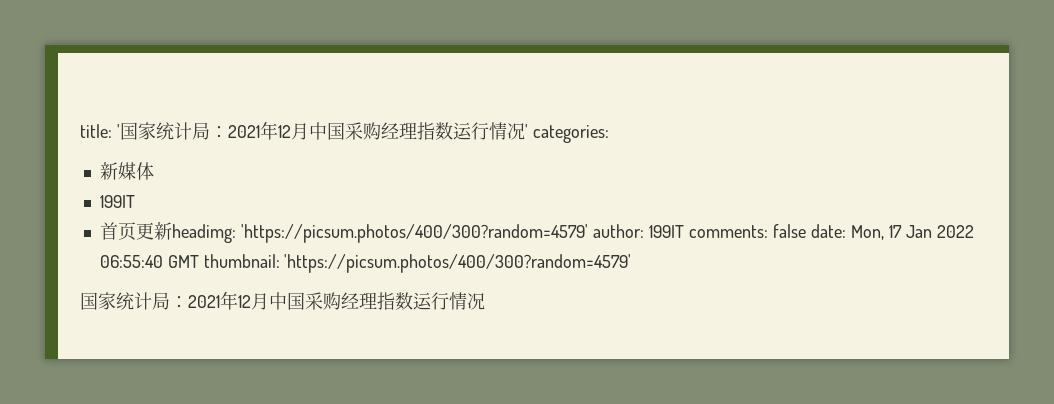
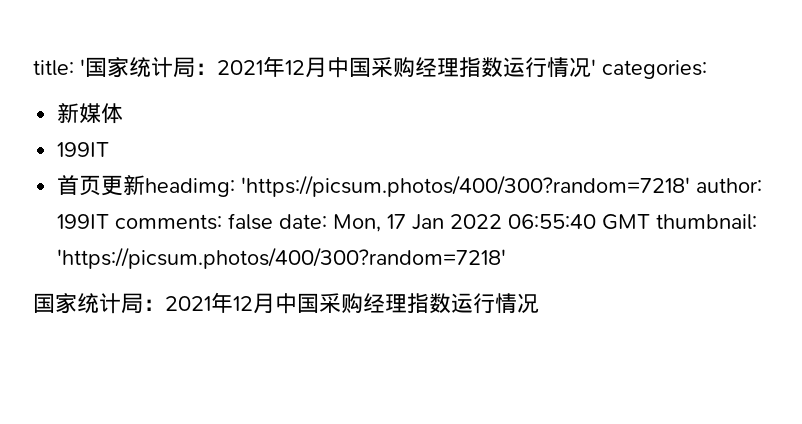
- 首页更新headimg: 'https://picsum.photos/400/300?random=4579' author: 199IT comments: false date: Mon, 17 Jan 2022 06:55:40 GMT thumbnail: 'https://picsum.photos/400/300?random=4579'
+ 首页更新headimg: 'https://picsum.photos/400/300?random=7218' author: 199IT comments: false date: Mon, 17 Jan 2022 06:55:40 GMT thumbnail: 'https://picsum.photos/400/300?random=7218'

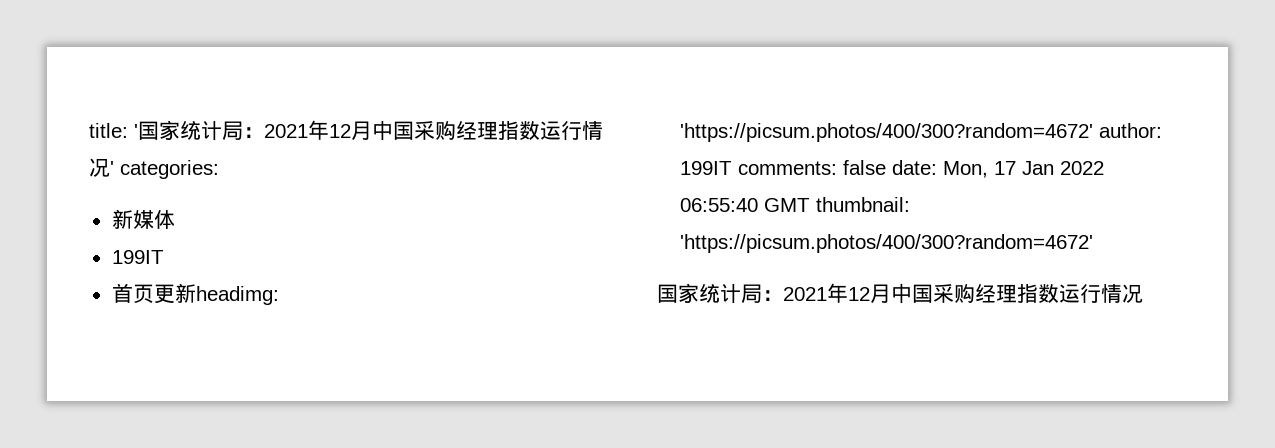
- 首页更新headimg: 'https://picsum.photos/400/300?random=7218' author: 199IT comments: false date: Mon, 17 Jan 2022 06:55:40 GMT thumbnail: 'https://picsum.photos/400/300?random=7218'
+ 首页更新headimg: 'https://picsum.photos/400/300?random=4672' author: 199IT comments: false date: Mon, 17 Jan 2022 06:55:40 GMT thumbnail: 'https://picsum.photos/400/300?random=4672'

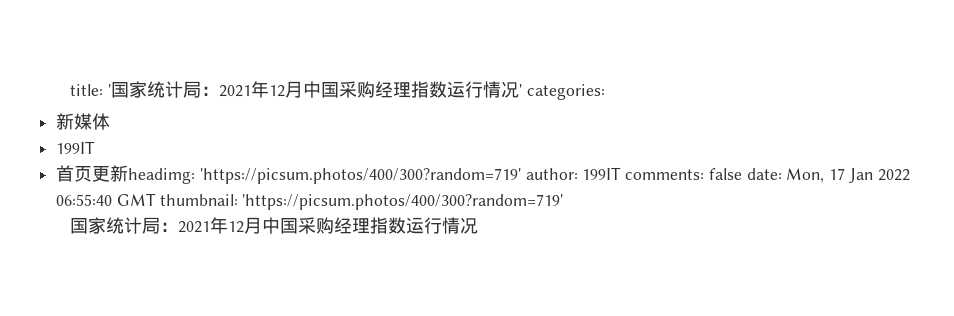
- 首页更新headimg: 'https://picsum.photos/400/300?random=4672' author: 199IT comments: false date: Mon, 17 Jan 2022 06:55:40 GMT thumbnail: 'https://picsum.photos/400/300?random=4672'
+ 首页更新headimg: 'https://picsum.photos/400/300?random=719' author: 199IT comments: false date: Mon, 17 Jan 2022 06:55:40 GMT thumbnail: 'https://picsum.photos/400/300?random=719'

